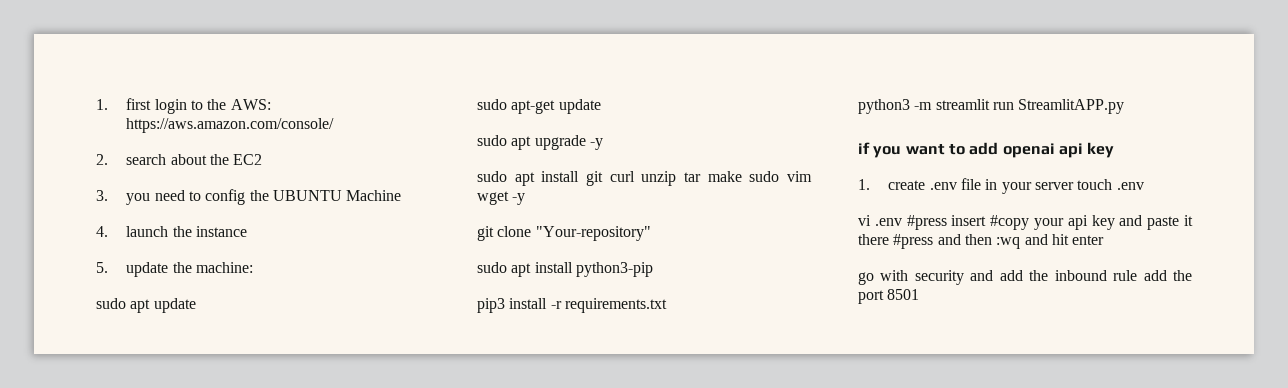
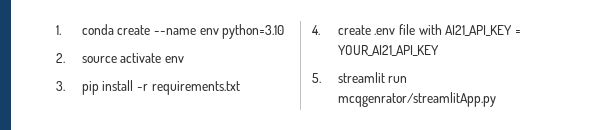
- 1. first login to the AWS: https://aws.amazon.com/console/
- 2. search about the EC2
- 3. you need to config the UBUNTU Machine
- 4. launch the instance
- 5. update the machine:
- sudo apt update
- sudo apt-get update
- sudo apt upgrade -y
- sudo apt install git curl unzip tar make sudo vim wget -y
- git clone "Your-repository"
- sudo apt install python3-pip
- pip3 install -r requirements.txt
- python3 -m streamlit run StreamlitAPP.py
- if you want to add openai api key
- 1. create .env file in your server touch .env
- vi .env #press insert #copy your api key and paste it there #press and then :wq and hit enter
- go with security and add the inbound rule add the port 8501
+ 1. conda create --name env python=3.10
+ 2. source activate env
+ 3. pip install -r requirements.txt
+ 4. create .env file with AI21_API_KEY = YOUR_AI21_API_KEY
+ 5. streamlit run mcqgenrator/streamlitApp.py

